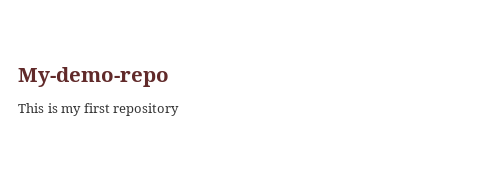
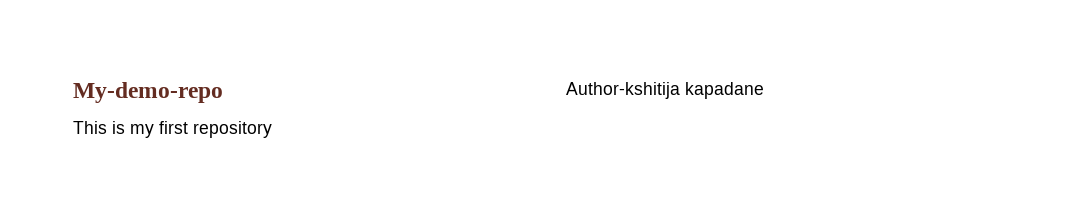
+ Author-kshitija kapadane

